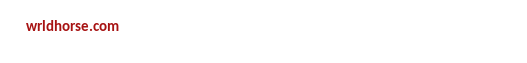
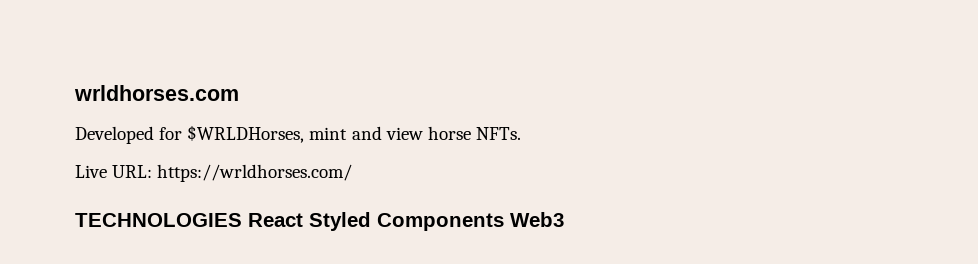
- wrldhorse.com
+ wrldhorses.com
+ Developed for $WRLDHorses, mint and view horse NFTs.
+ Live URL: https://wrldhorses.com/
+ TECHNOLOGIES React Styled Components Web3

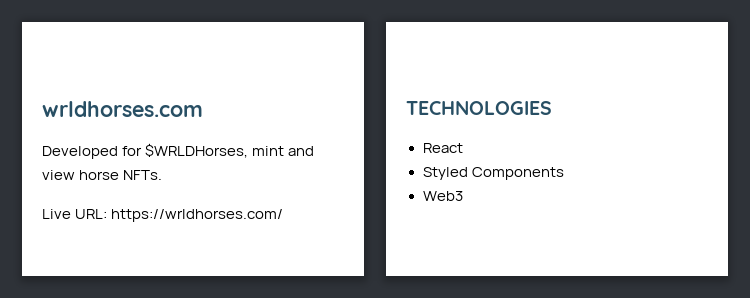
- TECHNOLOGIES React Styled Components Web3
+ TECHNOLOGIES
+ React
+ Styled Components
+ Web3

